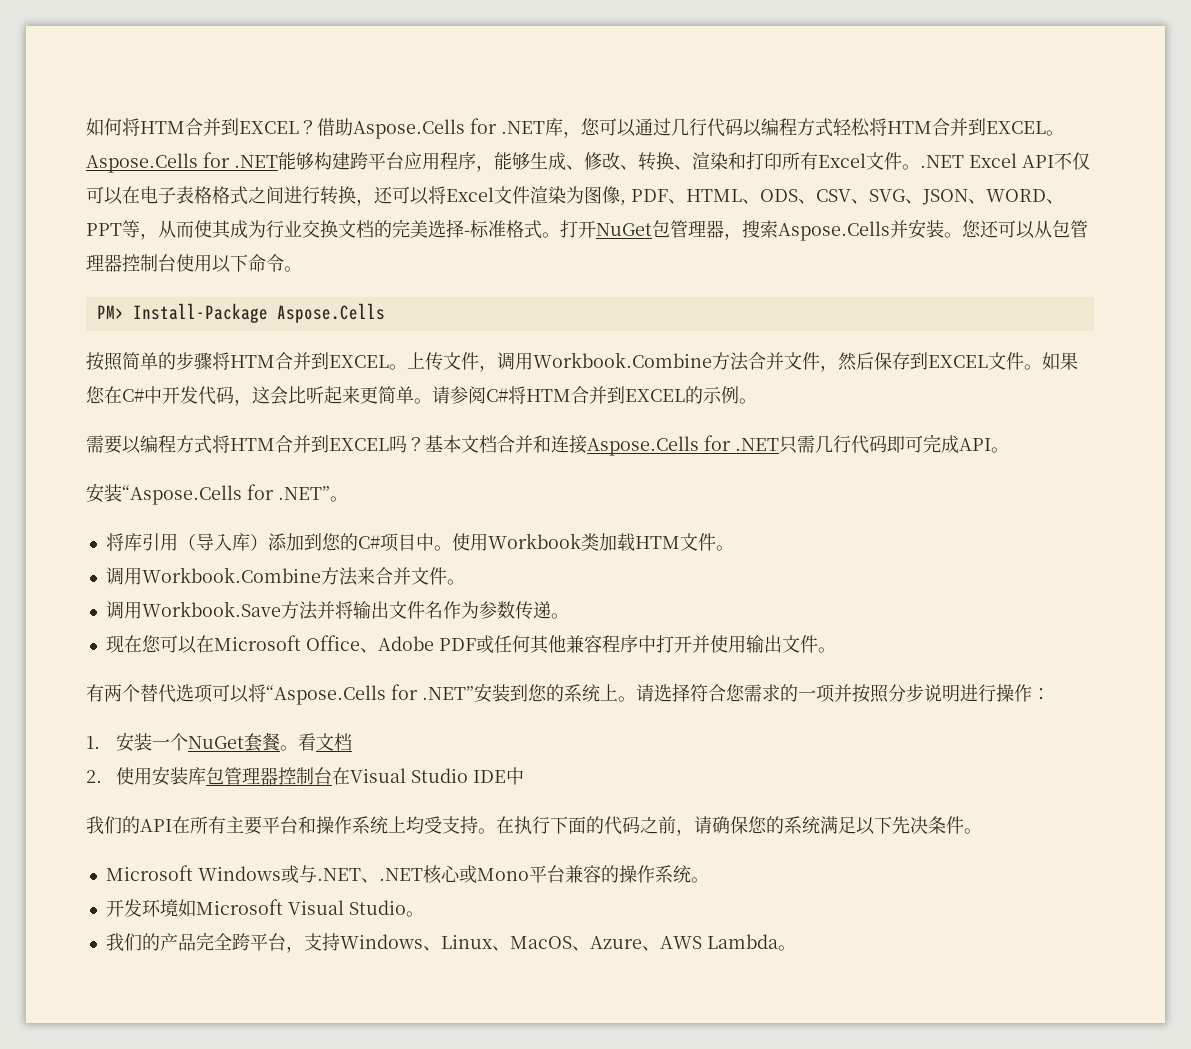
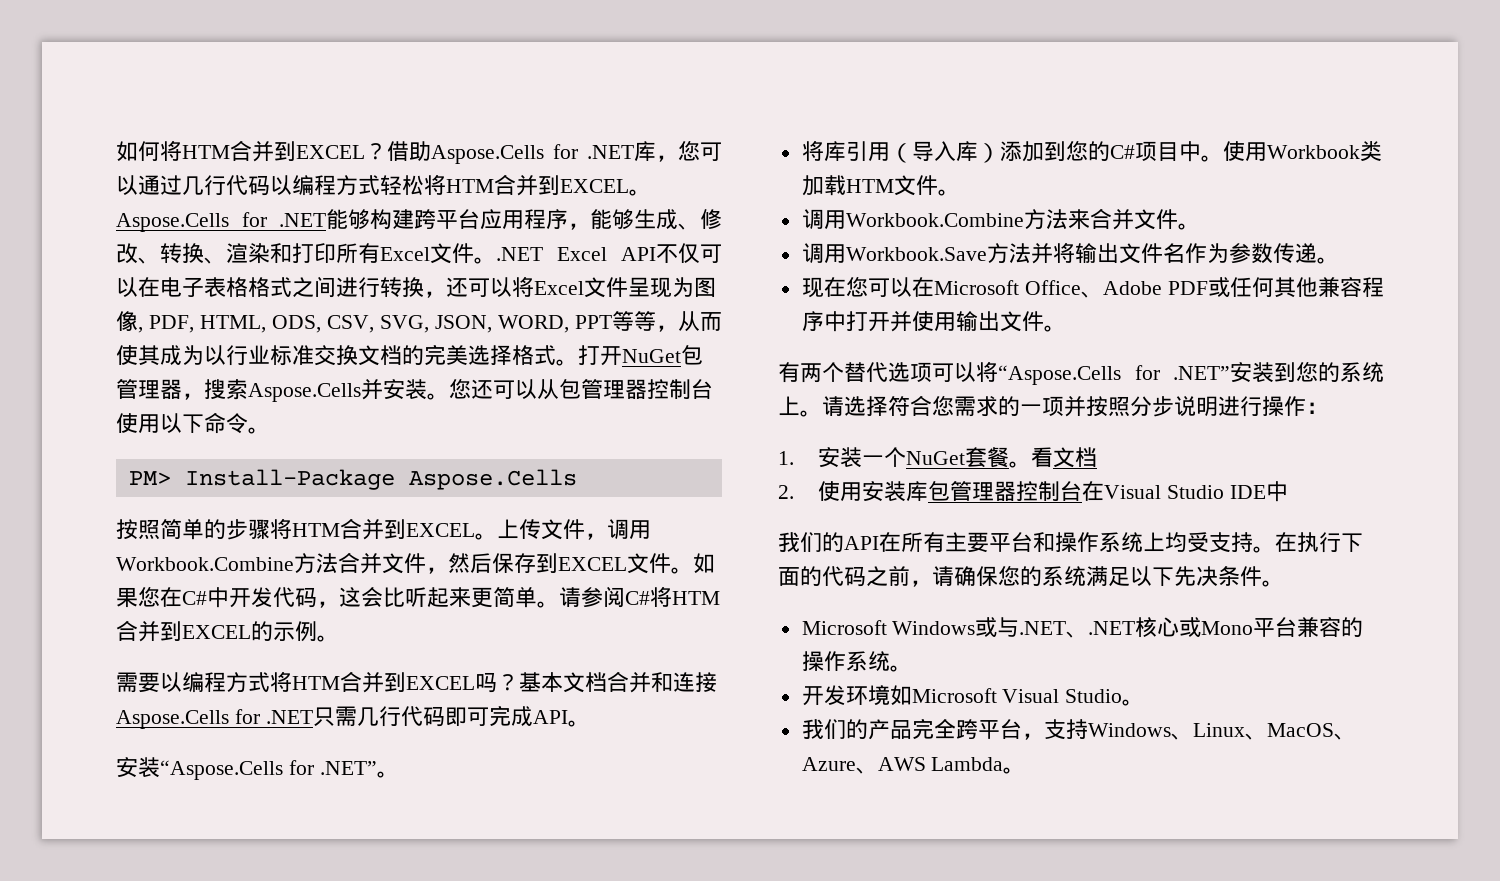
- Aspose.Cells for .NET能够构建跨平台应用程序，能够生成、修改、转换、渲染和打印所有Excel文件。.NET Excel API不仅可以在电子表格格式之间进行转换，还可以将Excel文件渲染为图像, PDF、HTML、ODS、CSV、SVG、JSON、WORD、PPT等，从而使其成为行业交换文档的完美选择-标准格式。
+ Aspose.Cells for .NET能够构建跨平台应用程序，能够生成、修改、转换、渲染和打印所有Excel文件。.NET Excel API不仅可以在电子表格格式之间进行转换，还可以将Excel文件呈现为图像, PDF, HTML, ODS, CSV, SVG, JSON, WORD, PPT等等，从而使其成为以行业标准交换文档的完美选择格式。

